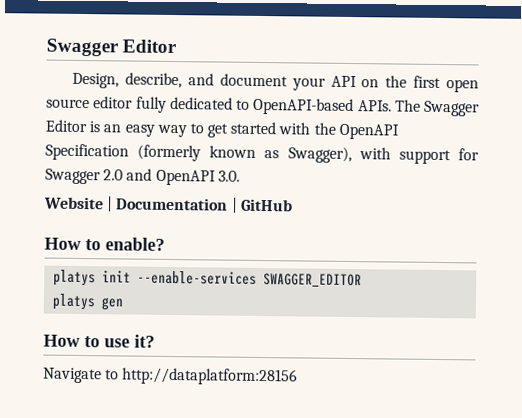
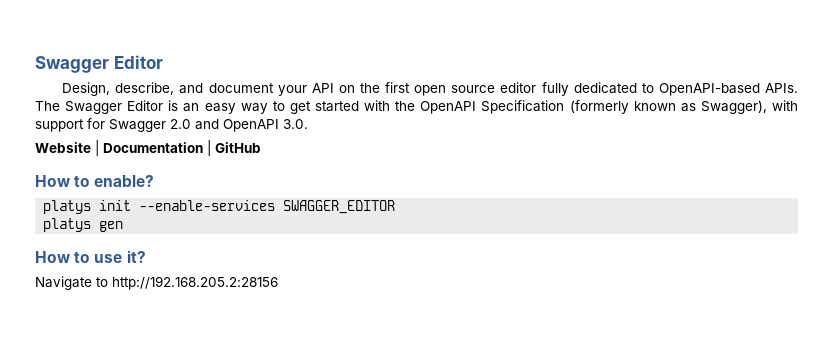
- Navigate to http://dataplatform:28156
+ Navigate to http://192.168.205.2:28156

